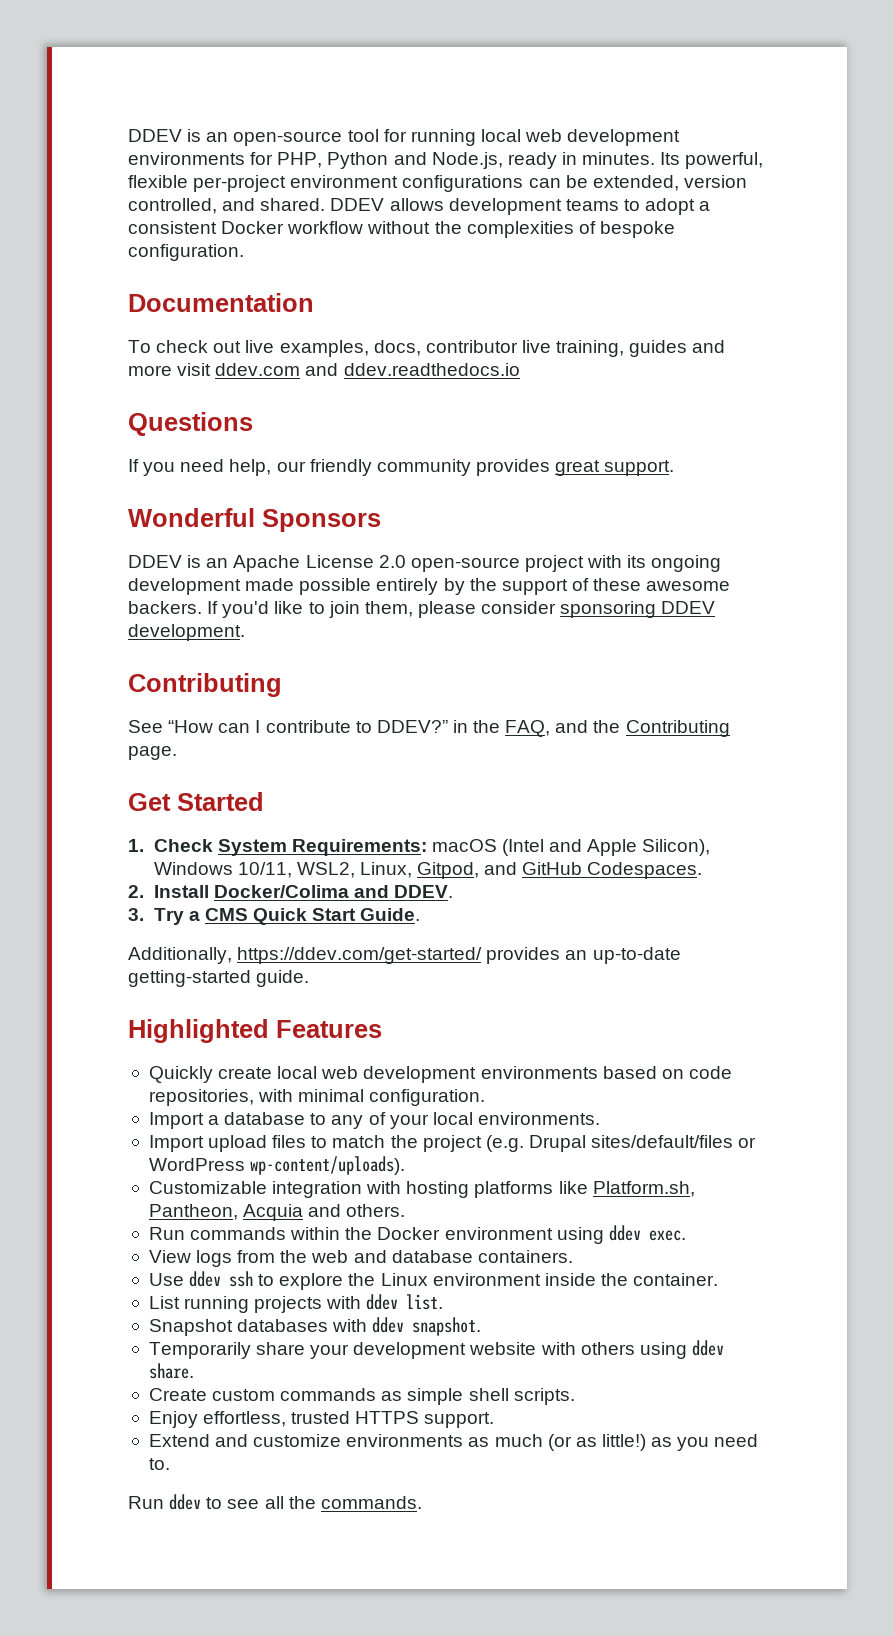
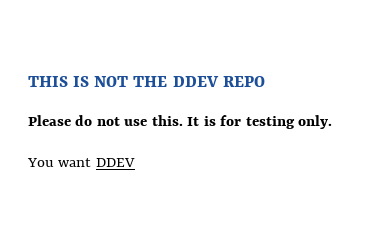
- DDEV is an open-source tool for running local web development environments for PHP, Python and Node.js, ready in minutes. Its powerful, flexible per-project environment configurations can be extended, version controlled, and shared. DDEV allows development teams to adopt a consistent Docker workflow without the complexities of bespoke configuration.
- Documentation
- To check out live examples, docs, contributor live training, guides and more visit ddev.com and ddev.readthedocs.io
- Questions
- If you need help, our friendly community provides great support.
- Wonderful Sponsors
- DDEV is an Apache License 2.0 open-source project with its ongoing development made possible entirely by the support of these awesome backers. If you'd like to join them, please consider sponsoring DDEV development.
- Contributing
- See “How can I contribute to DDEV?” in the FAQ, and the Contributing page.
- Get Started
- 1. Check System Requirements: macOS (Intel and Apple Silicon), Windows 10/11, WSL2, Linux, Gitpod, and GitHub Codespaces.
- 2. Install Docker/Colima and DDEV.
- 3. Try a CMS Quick Start Guide.
- Additionally, https://ddev.com/get-started/ provides an up-to-date getting-started guide.
- Highlighted Features
- Quickly create local web development environments based on code repositories, with minimal configuration.
- Import a database to any of your local environments.
- Import upload files to match the project (e.g. Drupal sites/default/files or WordPress wp-content/uploads).
- Customizable integration with hosting platforms like Platform.sh, Pantheon, Acquia and others.
- Run commands within the Docker environment using ddev exec.
- View logs from the web and database containers.
- Use ddev ssh to explore the Linux environment inside the container.
- List running projects with ddev list.
- Snapshot databases with ddev snapshot.
- Temporarily share your development website with others using ddev share.
- Create custom commands as simple shell scripts.
- Enjoy effortless, trusted HTTPS support.
- Extend and customize environments as much (or as little!) as you need to.
- Run ddev to see all the commands.
+ THIS IS NOT THE DDEV REPO
+ Please do not use this. It is for testing only.
+ You want DDEV

